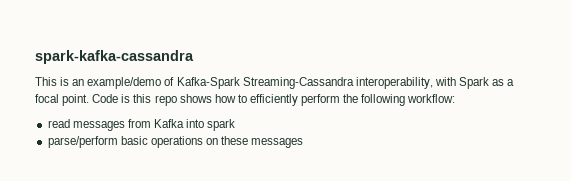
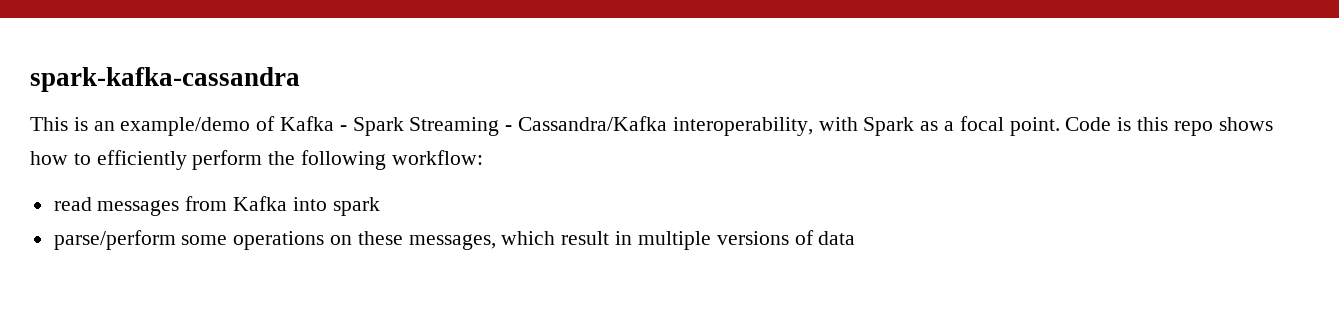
- This is an example/demo of Kafka-Spark Streaming-Cassandra interoperability, with Spark as a focal point.
+ This is an example/demo of Kafka - Spark Streaming - Cassandra/Kafka interoperability, with Spark as a focal point.
- parse/perform basic operations on these messages
+ parse/perform some operations on these messages, which result in multiple versions of data

